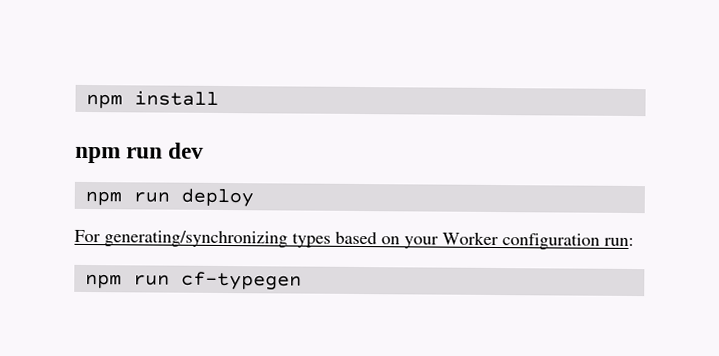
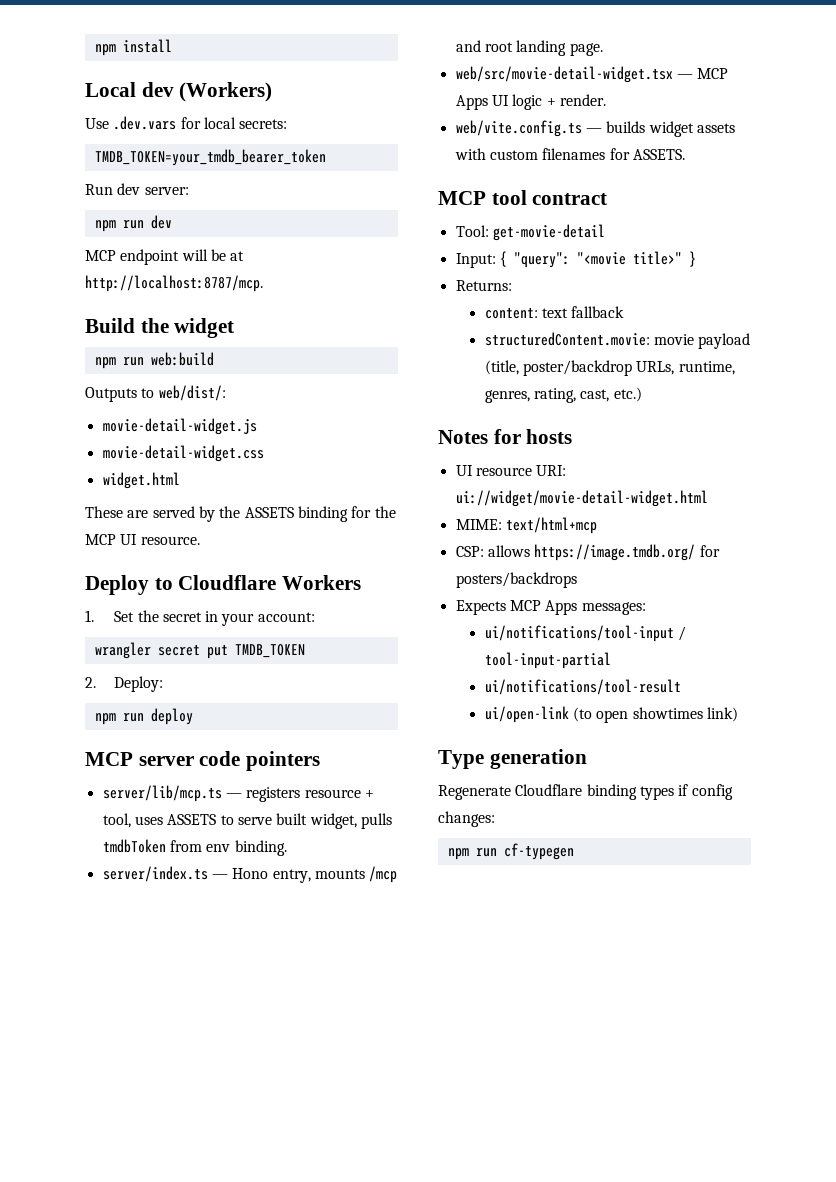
+ Local dev (Workers)
+ Use .dev.vars for local secrets:
+ TMDB_TOKEN=your_tmdb_bearer_token
+ Run dev server:
  npm run dev
+ MCP endpoint will be at http://localhost:8787/mcp.
+ Build the widget
+ npm run web:build
+ Outputs to web/dist/:
+ movie-detail-widget.js
+ movie-detail-widget.css
+ widget.html
+ These are served by the ASSETS binding for the MCP UI resource.
+ Deploy to Cloudflare Workers
+ 1. Set the secret in your account:
+ wrangler secret put TMDB_TOKEN
+ 2. Deploy:
  npm run deploy
- For generating/synchronizing types based on your Worker configuration run:
+ MCP server code pointers
+ server/lib/mcp.ts — registers resource + tool, uses ASSETS to serve built widget, pulls tmdbToken from env binding.
+ server/index.ts — Hono entry, mounts /mcp and root landing page.
+ web/src/movie-detail-widget.tsx — MCP Apps UI logic + render.
+ web/vite.config.ts — builds widget assets with custom filenames for ASSETS.
+ MCP tool contract
+ Tool: get-movie-detail
+ Input: { "query": "<movie title>" }
+ Returns:
+ content: text fallback
+ structuredContent.movie: movie payload (title, poster/backdrop URLs, runtime, genres, rating, cast, etc.)
+ Notes for hosts
+ UI resource URI: ui://widget/movie-detail-widget.html
+ MIME: text/html+mcp
+ CSP: allows https://image.tmdb.org/ for posters/backdrops
+ Expects MCP Apps messages:
+ ui/notifications/tool-input / tool-input-partial
+ ui/notifications/tool-result
+ ui/open-link (to open showtimes link)
+ Type generation
+ Regenerate Cloudflare binding types if config changes:

